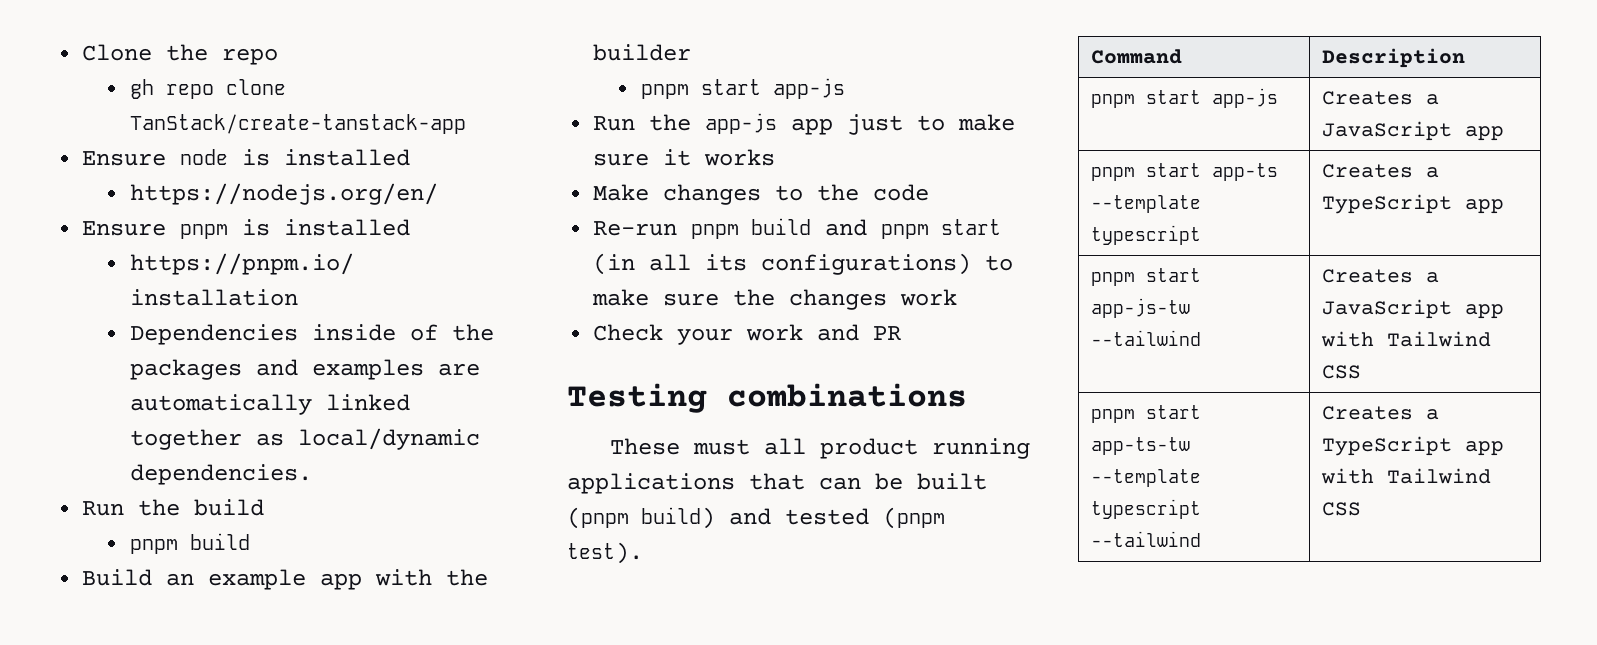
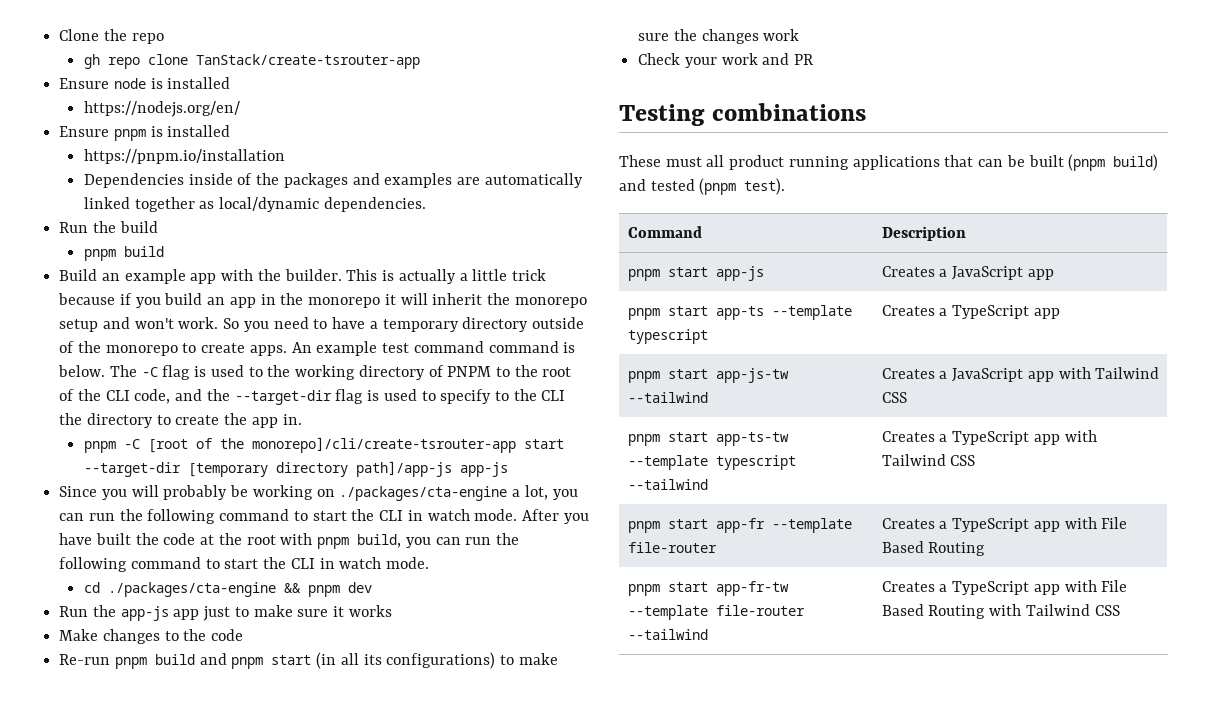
- gh repo clone TanStack/create-tanstack-app
+ gh repo clone TanStack/create-tsrouter-app
- Build an example app with the builder
- pnpm start app-js
+ Build an example app with the builder. This is actually a little trick because if you build an app in the monorepo it will inherit the monorepo setup and won't work. So you need to have a temporary directory outside of the monorepo to create apps. An example test command command is below. The -C flag is used to the working directory of PNPM to the root of the CLI code, and the --target-dir flag is used to specify to the CLI the directory to create the app in.
+ pnpm -C [root of the monorepo]/cli/create-tsrouter-app start --target-dir [temporary directory path]/app-js app-js
+ Since you will probably be working on ./packages/cta-engine a lot, you can run the following command to start the CLI in watch mode. After you have built the code at the root with pnpm build, you can run the following command to start the CLI in watch mode.
+ cd ./packages/cta-engine && pnpm dev
+ pnpm start app-fr --template file-router | Creates a TypeScript app with File Based Routing
+ pnpm start app-fr-tw --template file-router --tailwind | Creates a TypeScript app with File Based Routing with Tailwind CSS

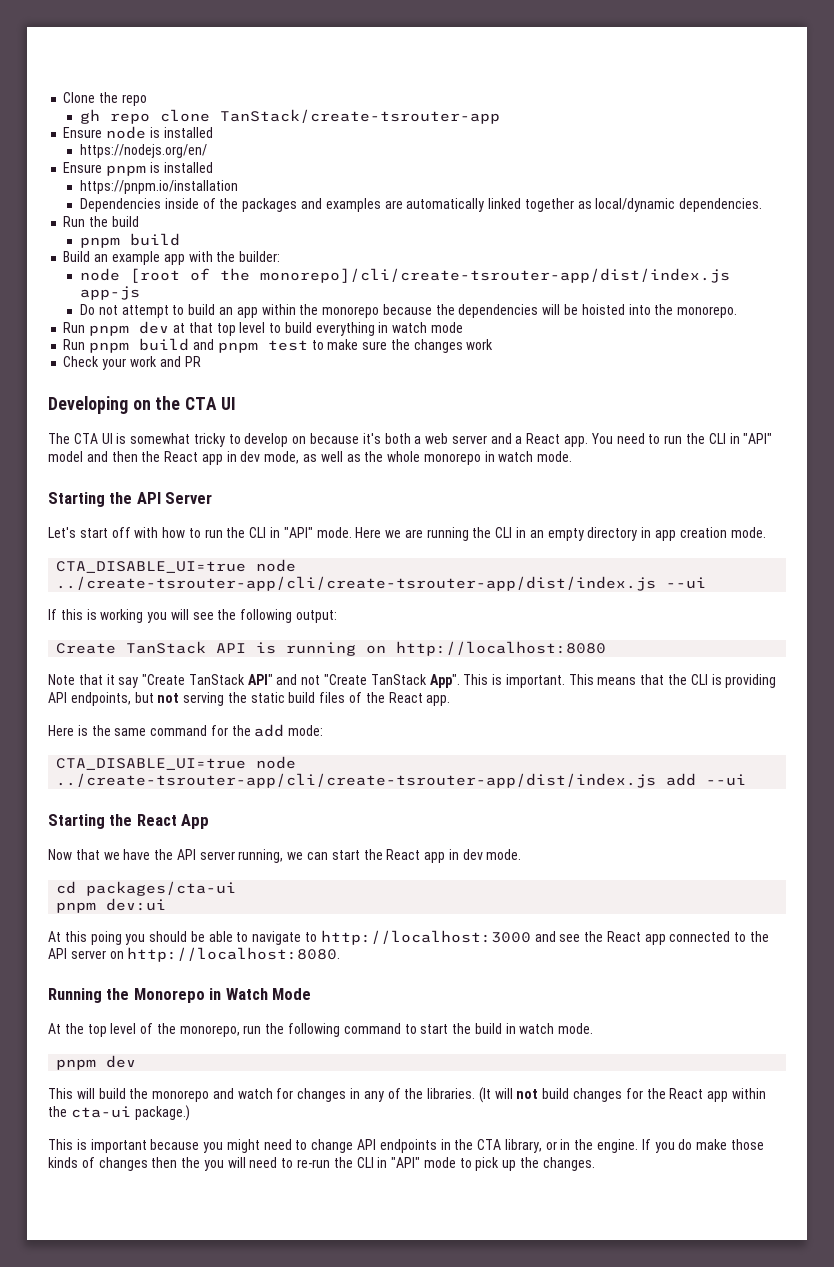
- Build an example app with the builder. This is actually a little trick because if you build an app in the monorepo it will inherit the monorepo setup and won't work. So you need to have a temporary directory outside of the monorepo to create apps. An example test command command is below. The -C flag is used to the working directory of PNPM to the root of the CLI code, and the --target-dir flag is used to specify to the CLI the directory to create the app in.
- pnpm -C [root of the monorepo]/cli/create-tsrouter-app start --target-dir [temporary directory path]/app-js app-js
- Since you will probably be working on ./packages/cta-engine a lot, you can run the following command to start the CLI in watch mode. After you have built the code at the root with pnpm build, you can run the following command to start the CLI in watch mode.
- cd ./packages/cta-engine && pnpm dev
- Run the app-js app just to make sure it works
- Make changes to the code
- Re-run pnpm build and pnpm start (in all its configurations) to make sure the changes work
+ Build an example app with the builder:
+ node [root of the monorepo]/cli/create-tsrouter-app/dist/index.js app-js
+ Do not attempt to build an app within the monorepo because the dependencies will be hoisted into the monorepo.
+ Run pnpm dev at that top level to build everything in watch mode
+ Run pnpm build and pnpm test to make sure the changes work
- Testing combinations
- These must all product running applications that can be built (pnpm build) and tested (pnpm test).
- Command | Description
- pnpm start app-js | Creates a JavaScript app
- pnpm start app-ts --template typescript | Creates a TypeScript app
- pnpm start app-js-tw --tailwind | Creates a JavaScript app with Tailwind CSS
- pnpm start app-ts-tw --template typescript --tailwind | Creates a TypeScript app with Tailwind CSS
- pnpm start app-fr --template file-router | Creates a TypeScript app with File Based Routing
- pnpm start app-fr-tw --template file-router --tailwind | Creates a TypeScript app with File Based Routing with Tailwind CSS
+ Developing on the CTA UI
+ The CTA UI is somewhat tricky to develop on because it's both a web server and a React app. You need to run the CLI in "API" model and then the React app in dev mode, as well as the whole monorepo in watch mode.
+ Starting the API Server
+ Let's start off with how to run the CLI in "API" mode. Here we are running the CLI in an empty directory in app creation mode.
+ CTA_DISABLE_UI=true node ../create-tsrouter-app/cli/create-tsrouter-app/dist/index.js --ui
+ If this is working you will see the following output:
+ Create TanStack API is running on http://localhost:8080
+ Note that it say "Create TanStack API" and not "Create TanStack App". This is important. This means that the CLI is providing API endpoints, but not serving the static build files of the React app.
+ Here is the same command for the add mode:
+ CTA_DISABLE_UI=true node ../create-tsrouter-app/cli/create-tsrouter-app/dist/index.js add --ui
+ Starting the React App
+ Now that we have the API server running, we can start the React app in dev mode.
+ cd packages/cta-ui
+ pnpm dev:ui
+ At this poing you should be able to navigate to http://localhost:3000 and see the React app connected to the API server on http://localhost:8080.
+ Running the Monorepo in Watch Mode
+ At the top level of the monorepo, run the following command to start the build in watch mode.
+ pnpm dev
+ This will build the monorepo and watch for changes in any of the libraries. (It will not build changes for the React app within the cta-ui package.)
+ This is important because you might need to change API endpoints in the CTA library, or in the engine. If you do make those kinds of changes then the you will need to re-run the CLI in "API" mode to pick up the changes.

